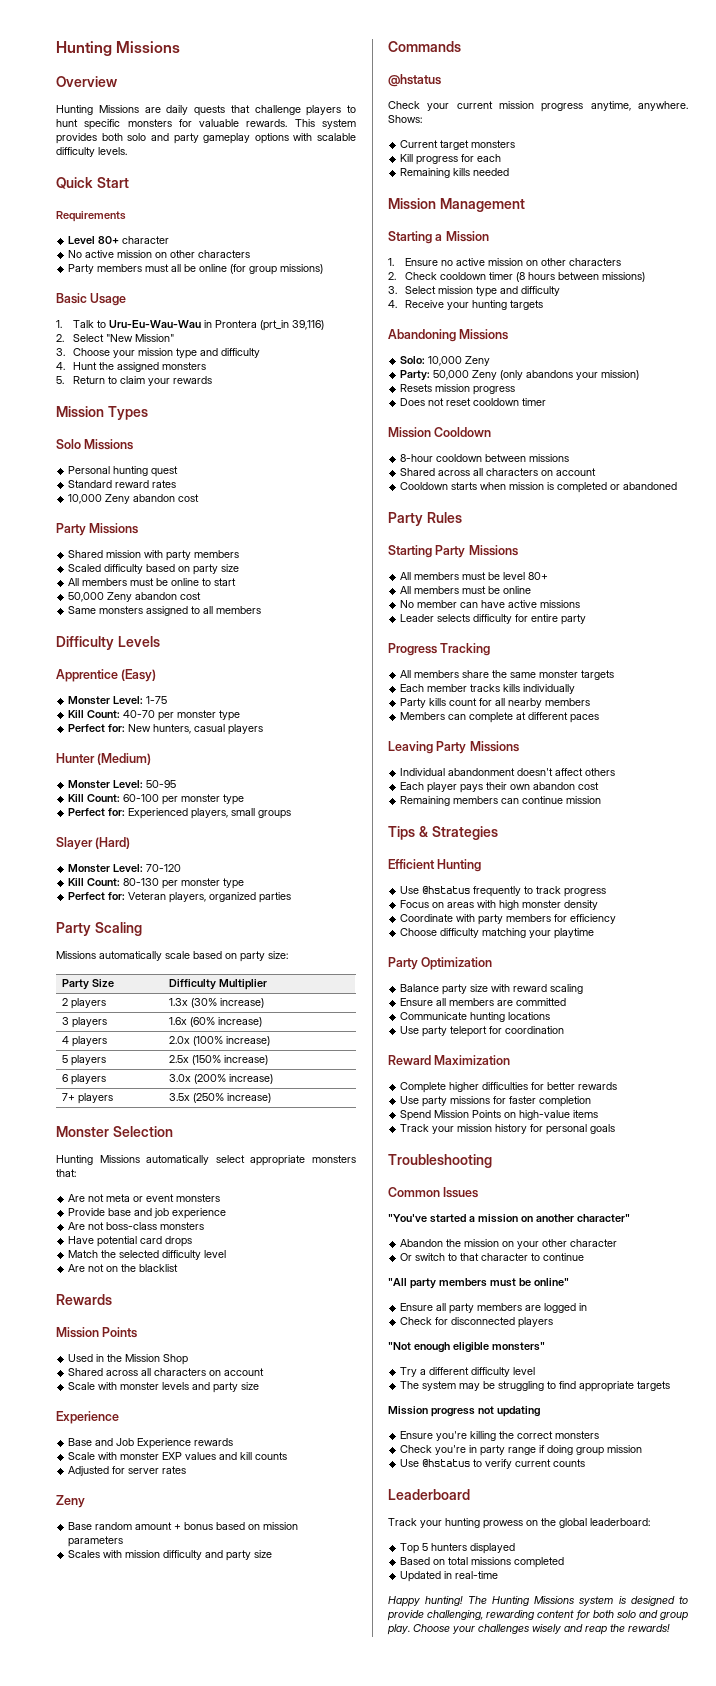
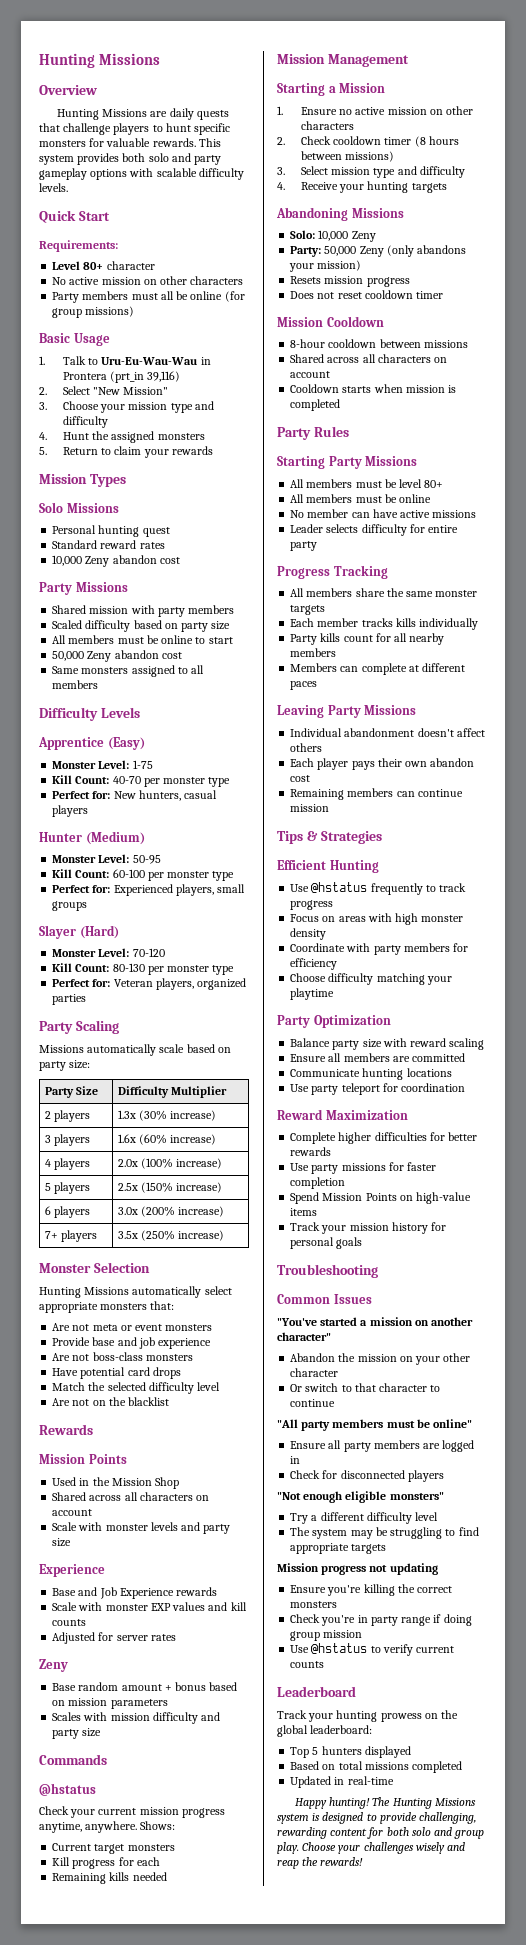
- Requirements
+ Requirements:
- Cooldown starts when mission is completed or abandoned
+ Cooldown starts when mission is completed

